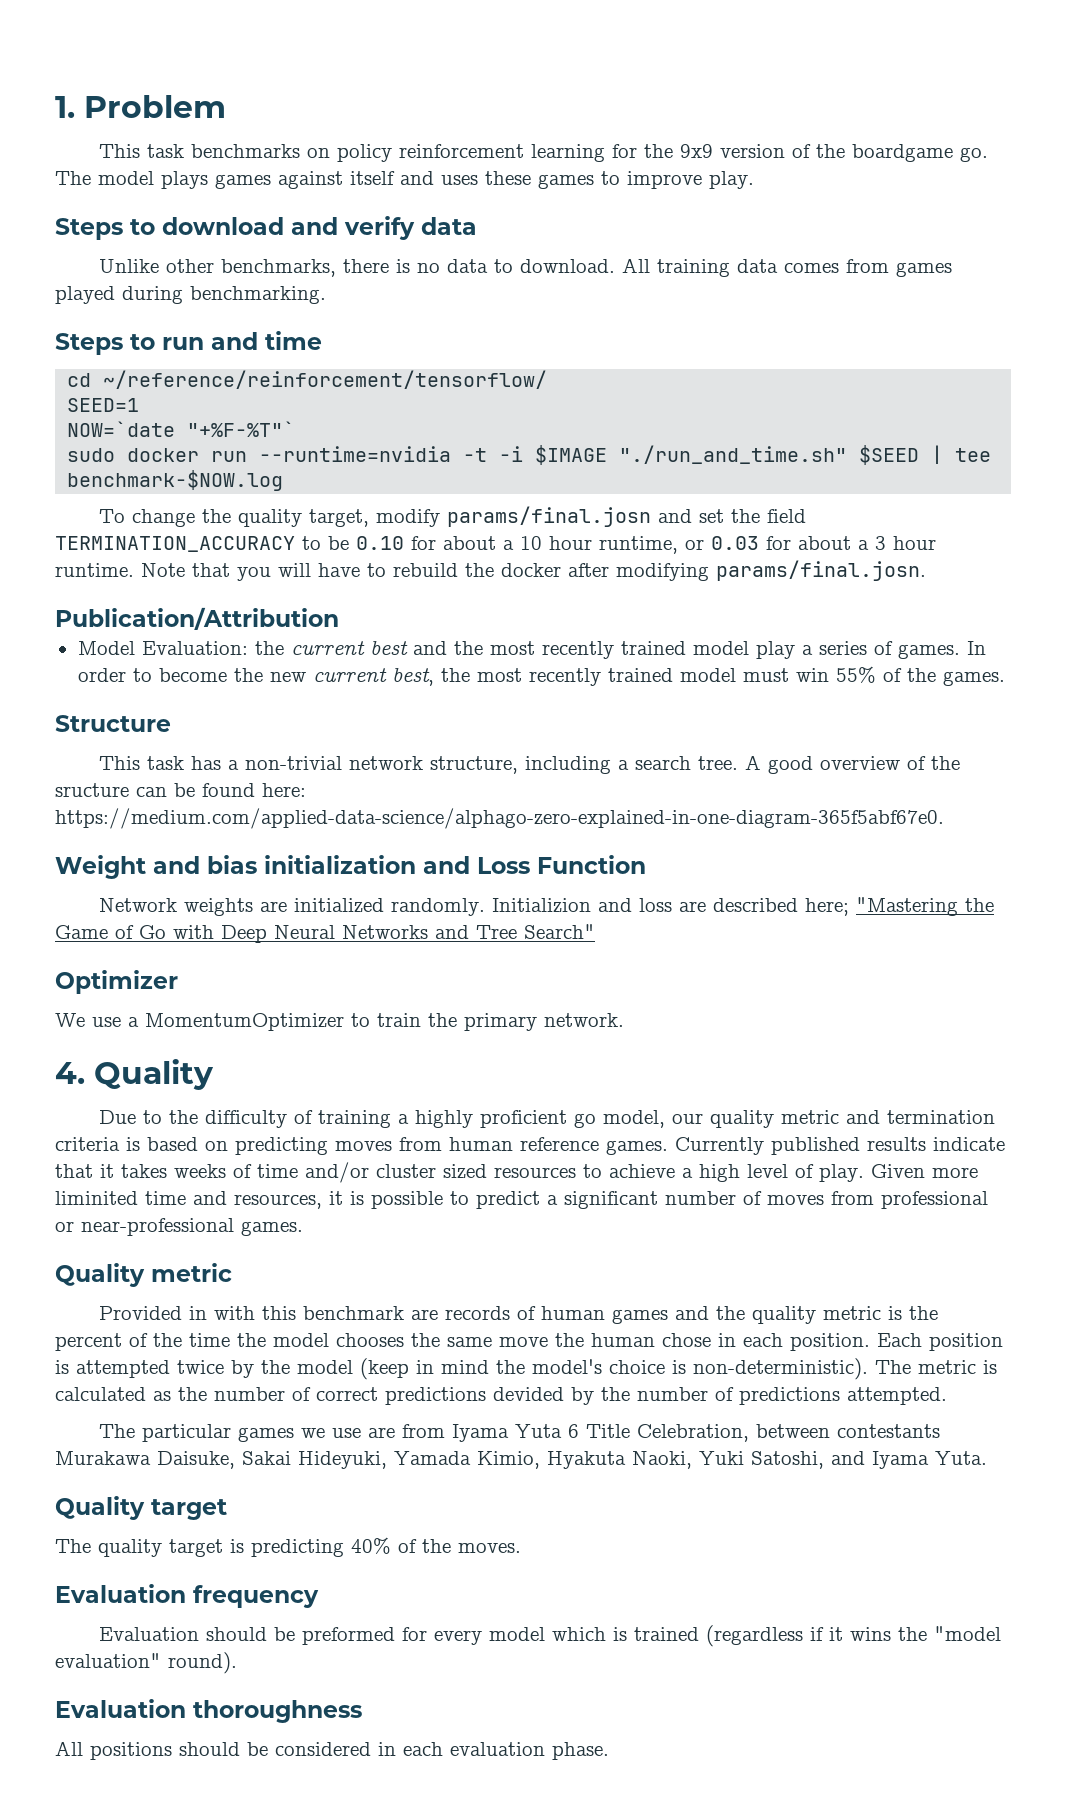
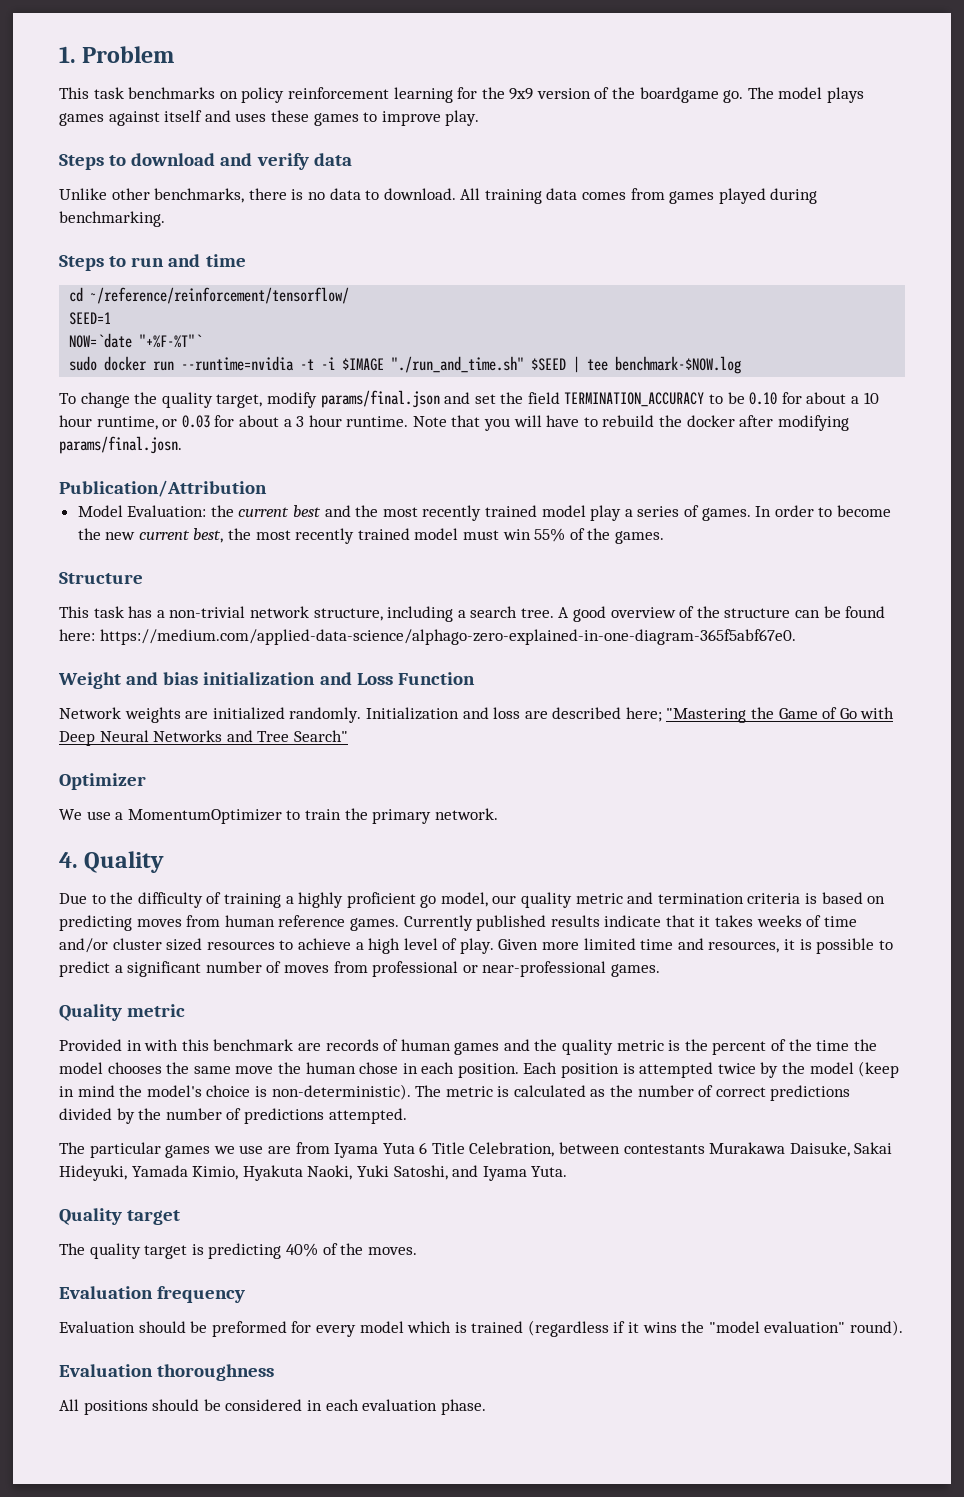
- To change the quality target, modify params/final.josn and set the field TERMINATION_ACCURACY to be 0.10 for about a 10 hour runtime, or 0.03 for about a 3 hour runtime.
+ To change the quality target, modify params/final.json and set the field TERMINATION_ACCURACY to be 0.10 for about a 10 hour runtime, or 0.03 for about a 3 hour runtime.
- A good overview of the sructure can be found here: https://medium.com/applied-data-science/alphago-zero-explained-in-one-diagram-365f5abf67e0.
+ A good overview of the structure can be found here: https://medium.com/applied-data-science/alphago-zero-explained-in-one-diagram-365f5abf67e0.
- Initializion and loss are described here; "Mastering the Game of Go with Deep Neural Networks and Tree Search"
+ Initialization and loss are described here; "Mastering the Game of Go with Deep Neural Networks and Tree Search"
- Given more liminited time and resources, it is possible to predict a significant number of moves from professional or near-professional games.
+ Given more limited time and resources, it is possible to predict a significant number of moves from professional or near-professional games.
- The metric is calculated as the number of correct predictions devided by the number of predictions attempted.
+ The metric is calculated as the number of correct predictions divided by the number of predictions attempted.

